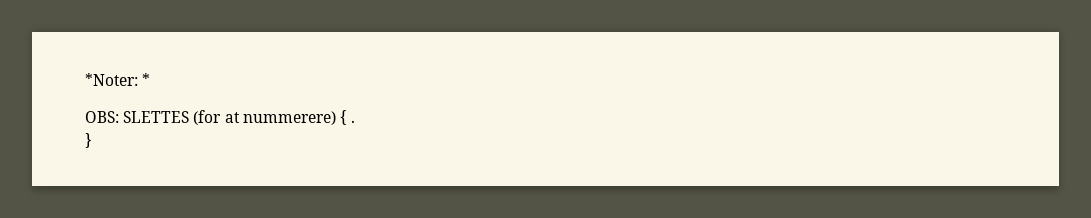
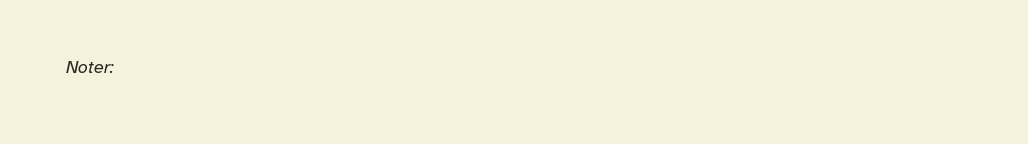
- *Noter: *
- OBS: SLETTES (for at nummerere) { .
- }
+ Noter:

